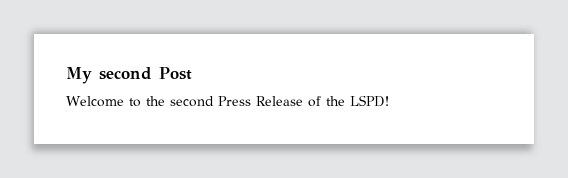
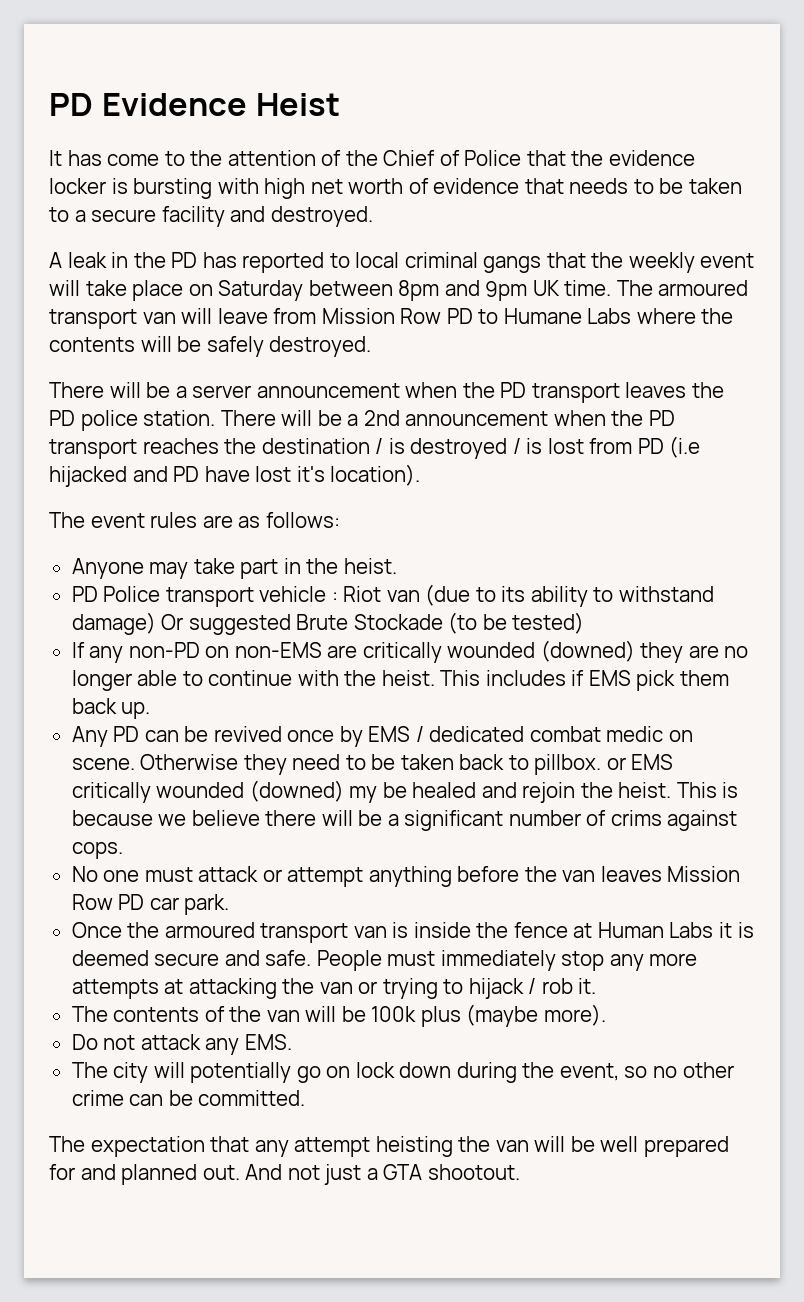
- My second Post
- Welcome to the second Press Release of the LSPD!
+ PD Evidence Heist
+ It has come to the attention of the Chief of Police that the evidence locker is bursting with high net worth of evidence that needs to be taken to a secure facility and destroyed.
+ A leak in the PD has reported to local criminal gangs that the weekly event will take place on Saturday between 8pm and 9pm UK time. The armoured transport van will leave from Mission Row PD to Humane Labs where the contents will be safely destroyed.
+ There will be a server announcement when the PD transport leaves the PD police station. There will be a 2nd announcement when the PD transport reaches the destination / is destroyed / is lost from PD (i.e hijacked and PD have lost it's location).
+ The event rules are as follows:
+ Anyone may take part in the heist.
+ PD Police transport vehicle : Riot van (due to its ability to withstand damage) Or suggested Brute Stockade (to be tested)
+ If any non-PD on non-EMS are critically wounded (downed) they are no longer able to continue with the heist. This includes if EMS pick them back up.
+ Any PD can be revived once by EMS / dedicated combat medic on scene. Otherwise they need to be taken back to pillbox. or EMS critically wounded (downed) my be healed and rejoin the heist. This is because we believe there will be a significant number of crims against cops.
+ No one must attack or attempt anything before the van leaves Mission Row PD car park.
+ Once the armoured transport van is inside the fence at Human Labs it is deemed secure and safe. People must immediately stop any more attempts at attacking the van or trying to hijack / rob it.
+ The contents of the van will be 100k plus (maybe more).
+ Do not attack any EMS.
+ The city will potentially go on lock down during the event, so no other crime can be committed.
+ The expectation that any attempt heisting the van will be well prepared for and planned out. And not just a GTA shootout.

